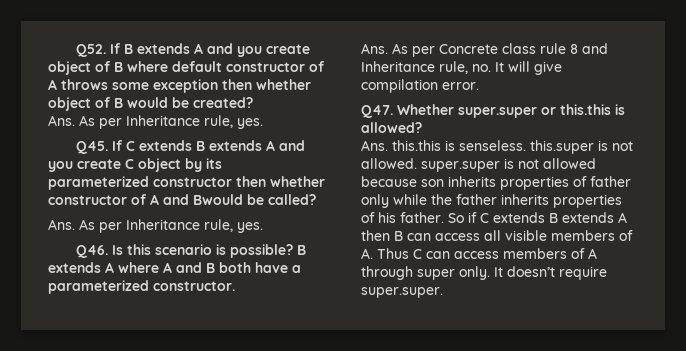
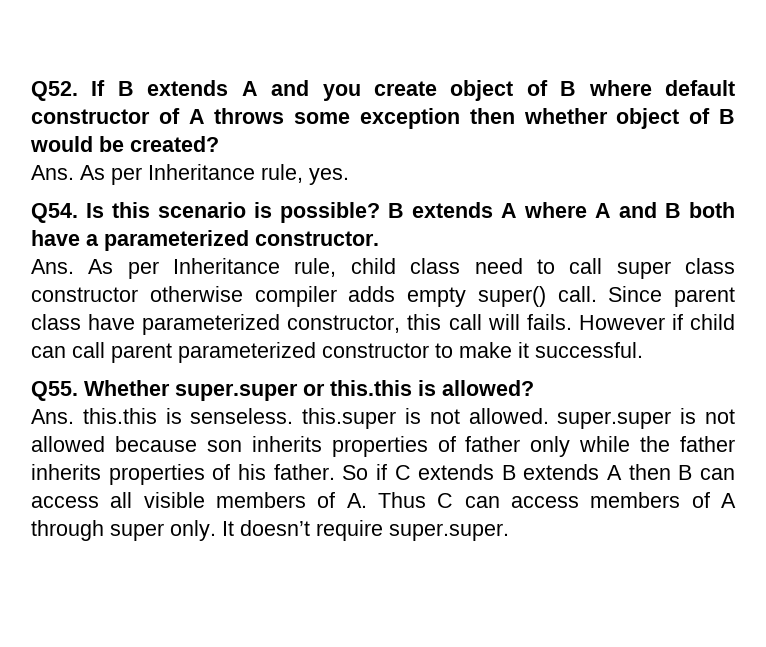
- Q45. If C extends B extends A and you create C object by its parameterized constructor then whether constructor of A and Bwould be called?
- Ans. As per Inheritance rule, yes.
- Q46. Is this scenario is possible?
+ Q54. Is this scenario is possible?
- Ans. As per Concrete class rule 8 and Inheritance rule, no. It will give compilation error.
- Q47. Whether super.super or this.this is allowed?
+ Ans. As per Inheritance rule, child class need to call super class constructor otherwise compiler adds empty super() call. Since parent class have parameterized constructor, this call will fails. However if child can call parent parameterized constructor to make it successful.
+ Q55. Whether super.super or this.this is allowed?

